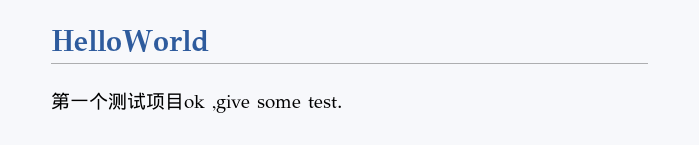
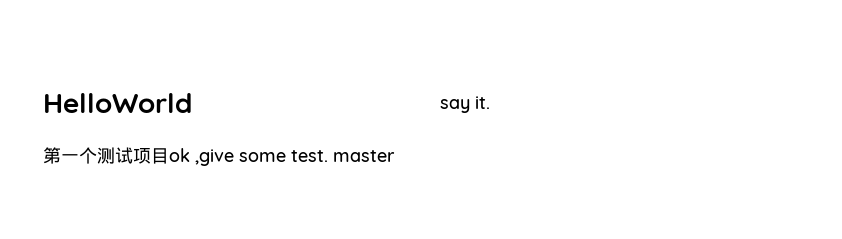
- 第一个测试项目ok ,give some test.
+ 第一个测试项目ok ,give some test. master say it.

